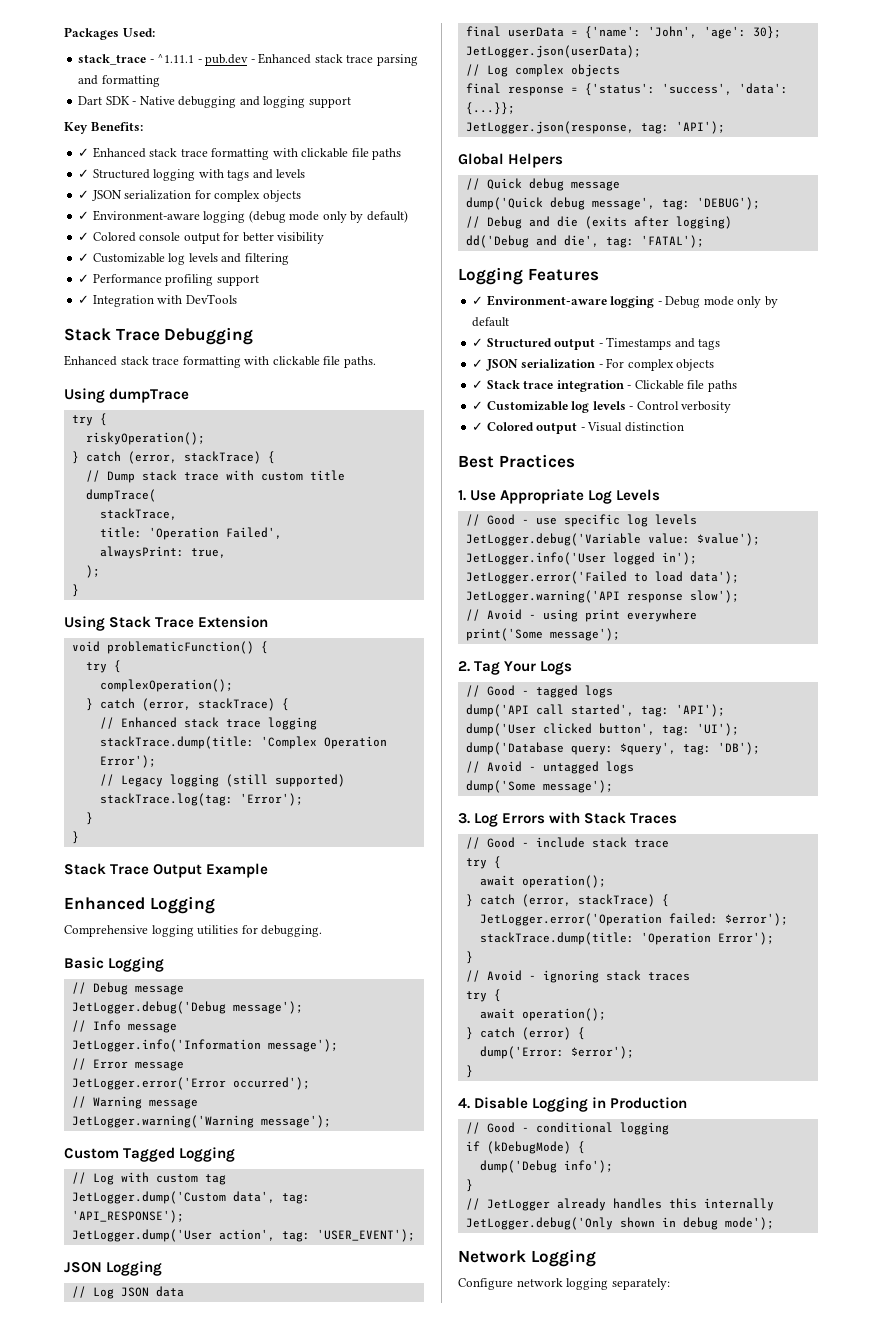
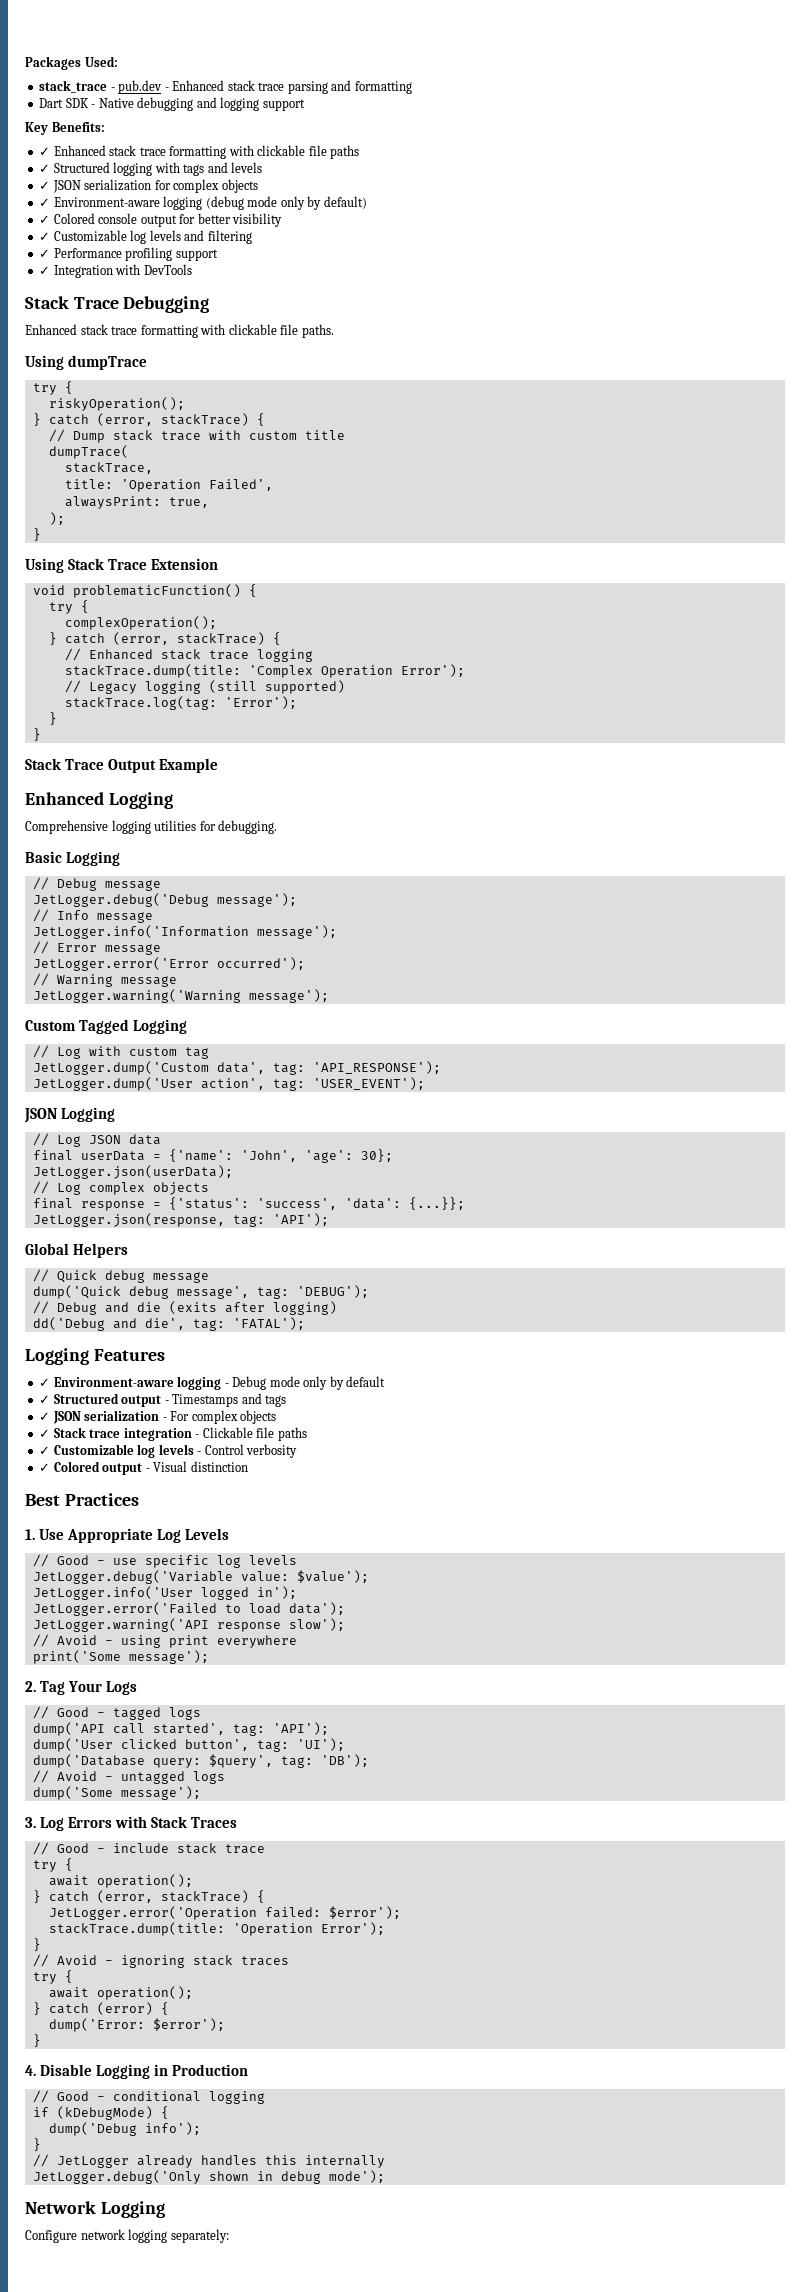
- stack_trace - ^1.11.1 - pub.dev - Enhanced stack trace parsing and formatting
+ stack_trace - pub.dev - Enhanced stack trace parsing and formatting

